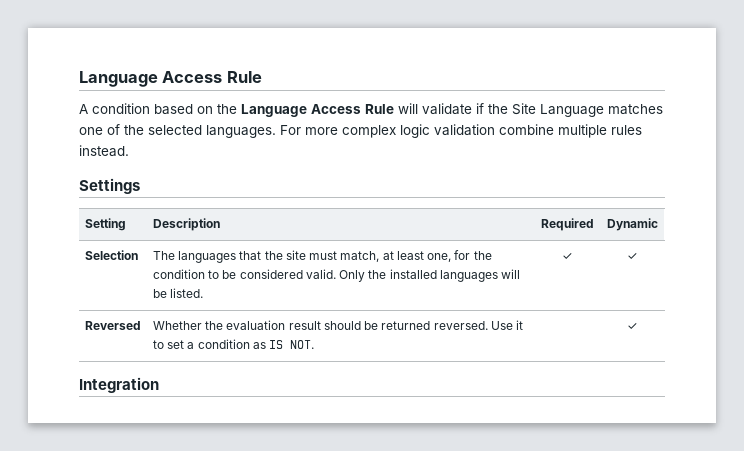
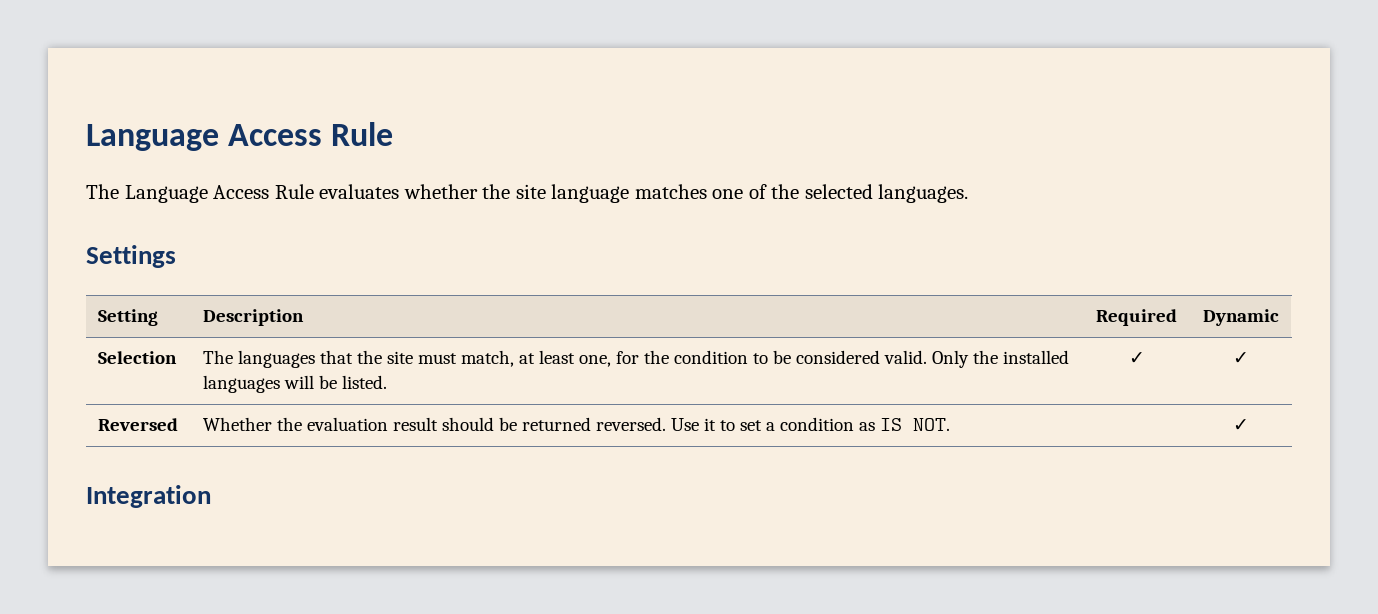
- A condition based on the Language Access Rule will validate if the Site Language matches one of the selected languages. For more complex logic validation combine multiple rules instead.
+ The Language Access Rule evaluates whether the site language matches one of the selected languages.

